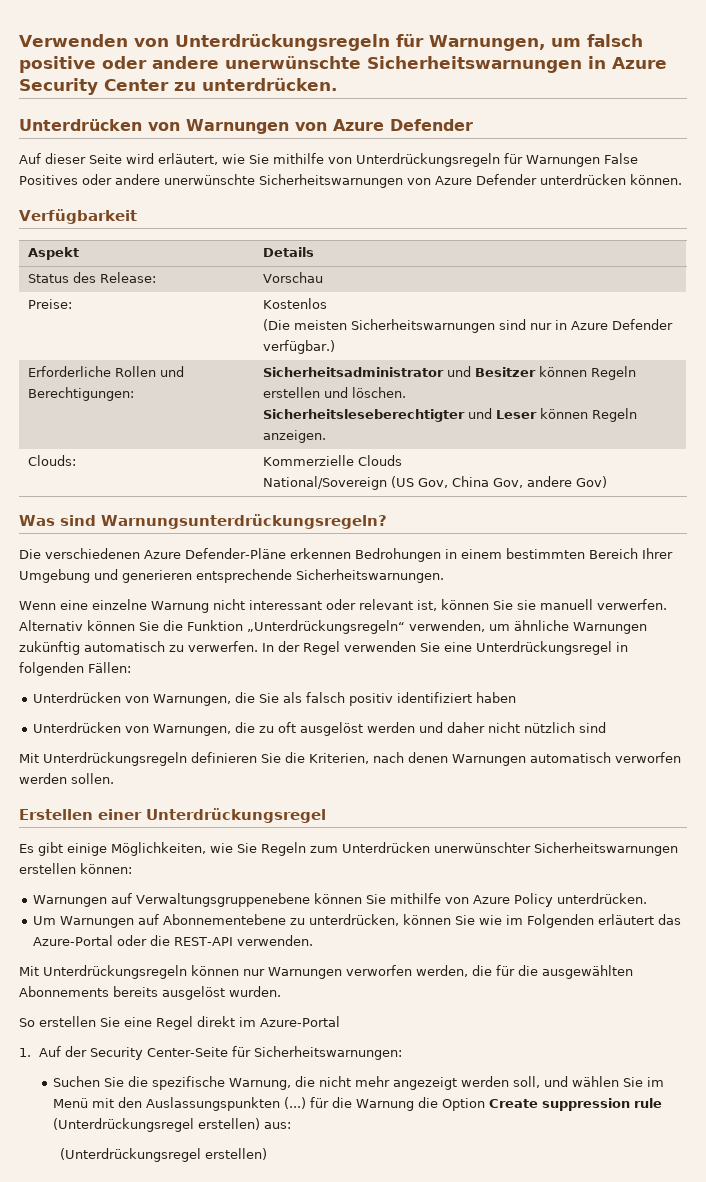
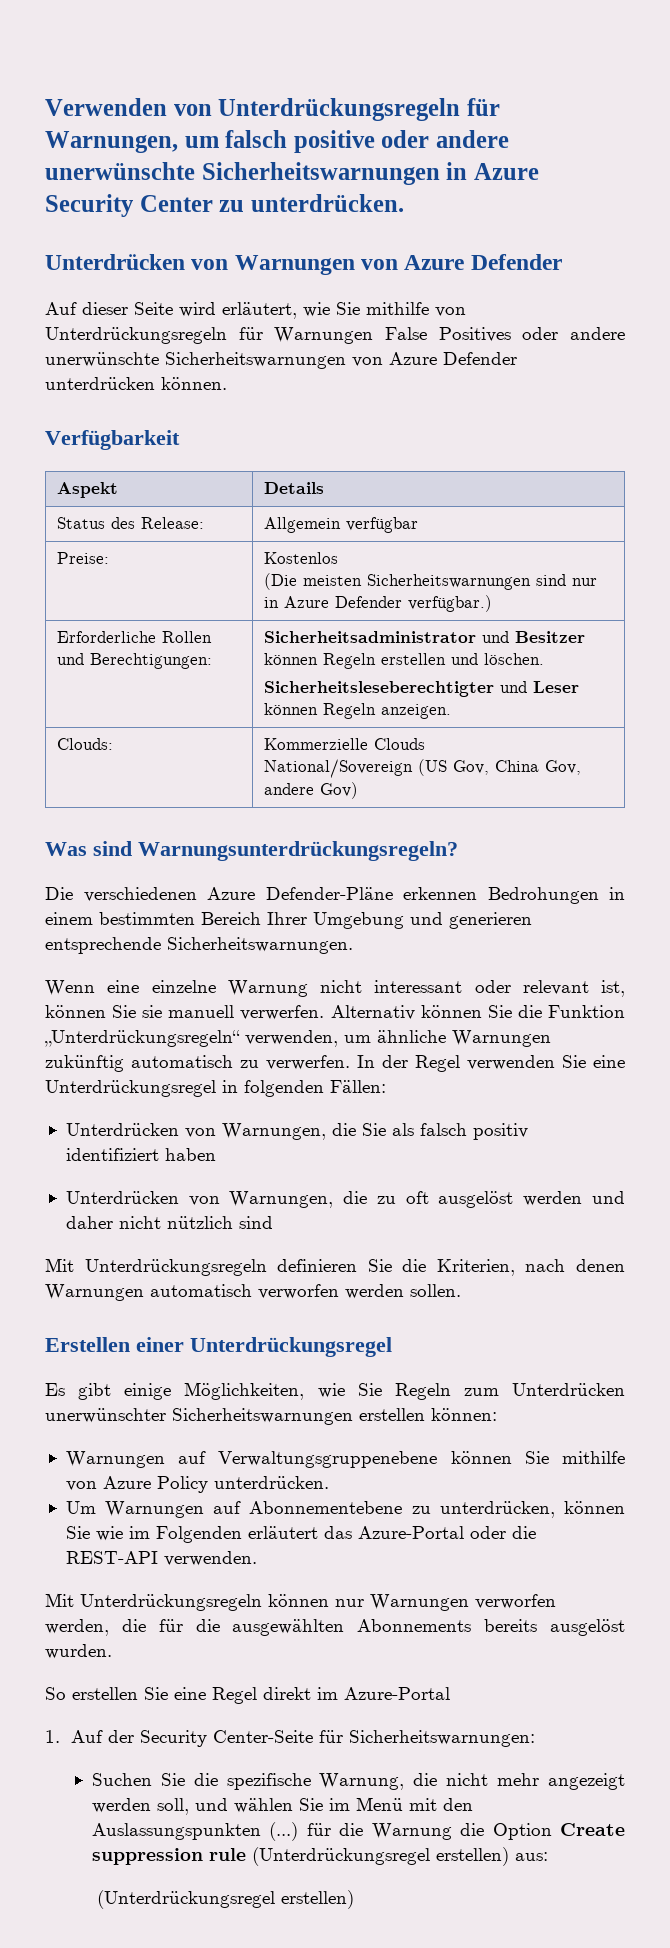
- Status des Release: | Vorschau
+ Status des Release: | Allgemein verfügbar

